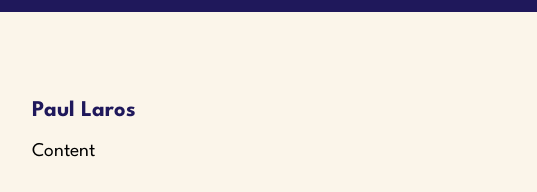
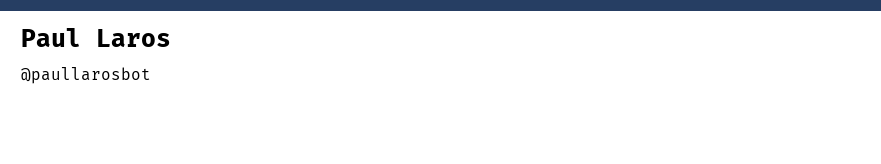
- Content
+ @paullarosbot

